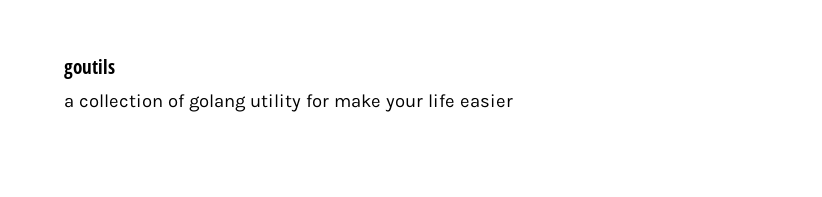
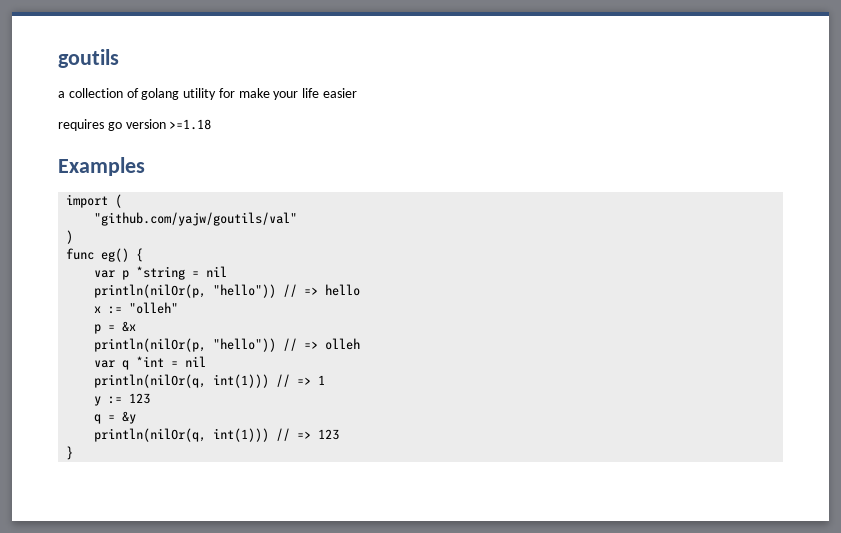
+ requires go version >=1.18
+ Examples
+ import (
+ "github.com/yajw/goutils/val"
+ )
+ func eg() {
+ var p *string = nil
+ println(nilOr(p, "hello")) // => hello
+ x := "olleh"
+ p = &x
+ println(nilOr(p, "hello")) // => olleh
+ var q *int = nil
+ println(nilOr(q, int(1))) // => 1
+ y := 123
+ q = &y
+ println(nilOr(q, int(1))) // => 123
+ }

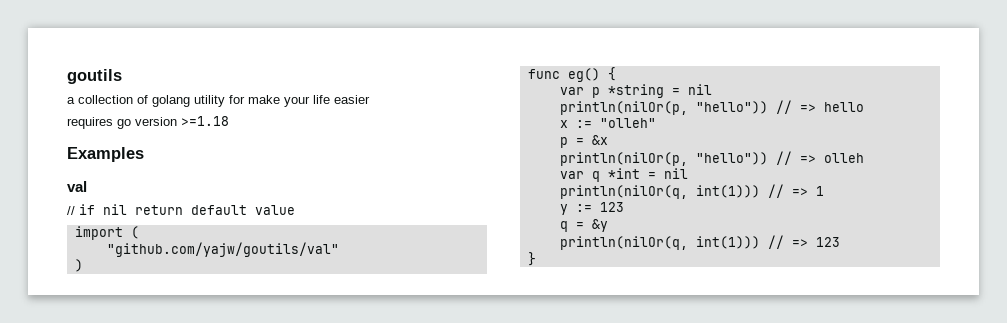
+ val
+ // if nil return default value

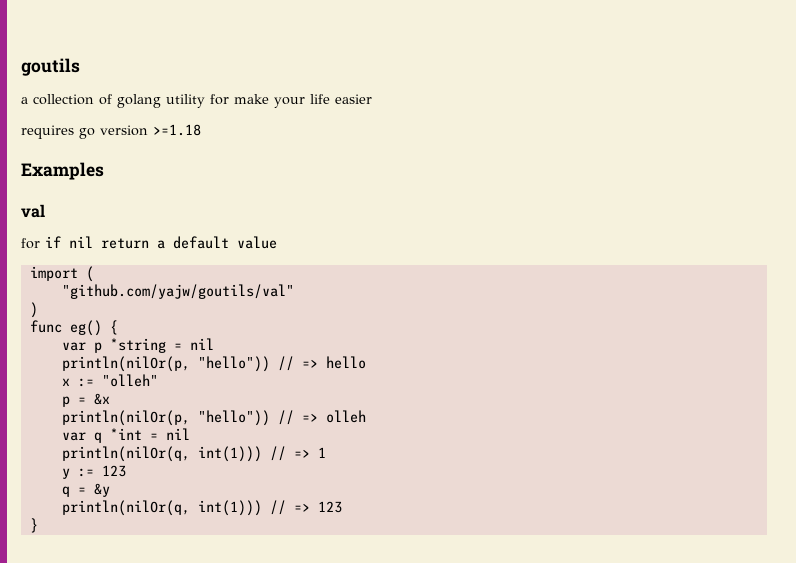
- // if nil return default value
+ for if nil return a default value

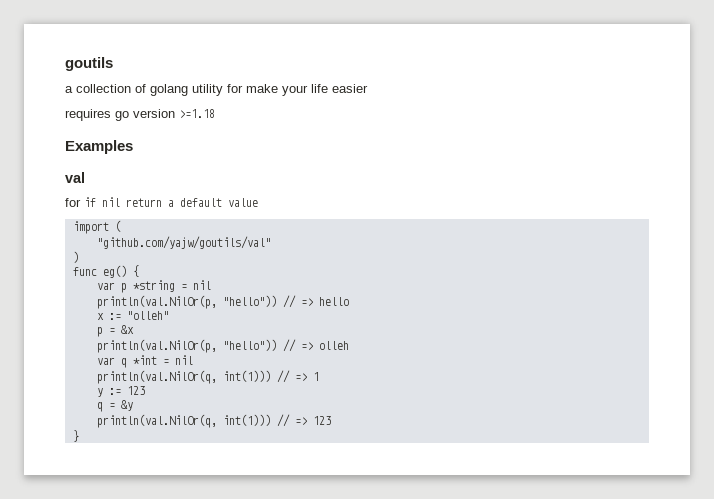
- println(nilOr(p, "hello")) // => hello
+ println(val.NilOr(p, "hello")) // => hello
- println(nilOr(p, "hello")) // => olleh
+ println(val.NilOr(p, "hello")) // => olleh
- println(nilOr(q, int(1))) // => 1
+ println(val.NilOr(q, int(1))) // => 1
- println(nilOr(q, int(1))) // => 123
+ println(val.NilOr(q, int(1))) // => 123

